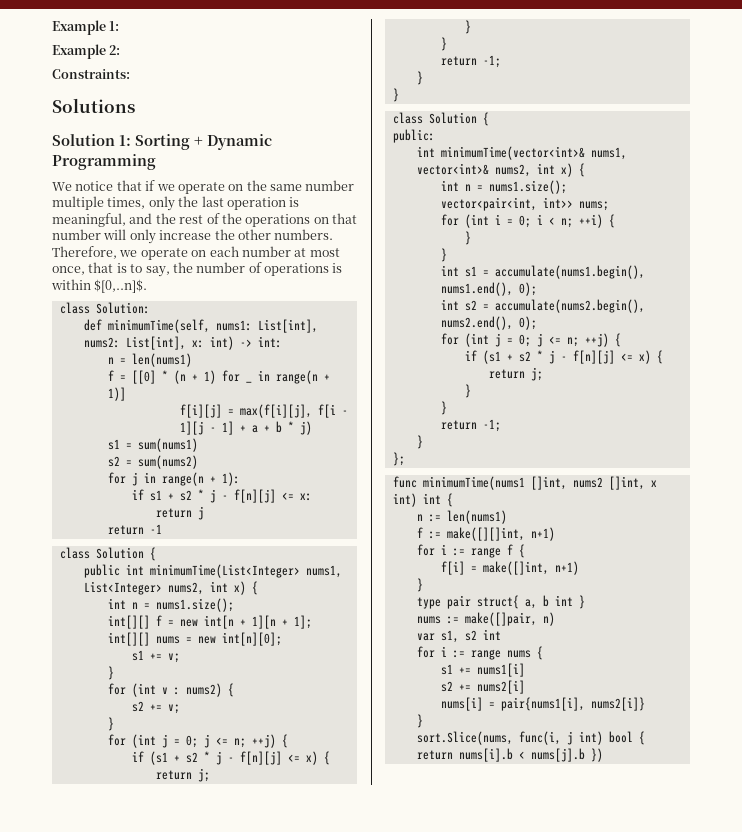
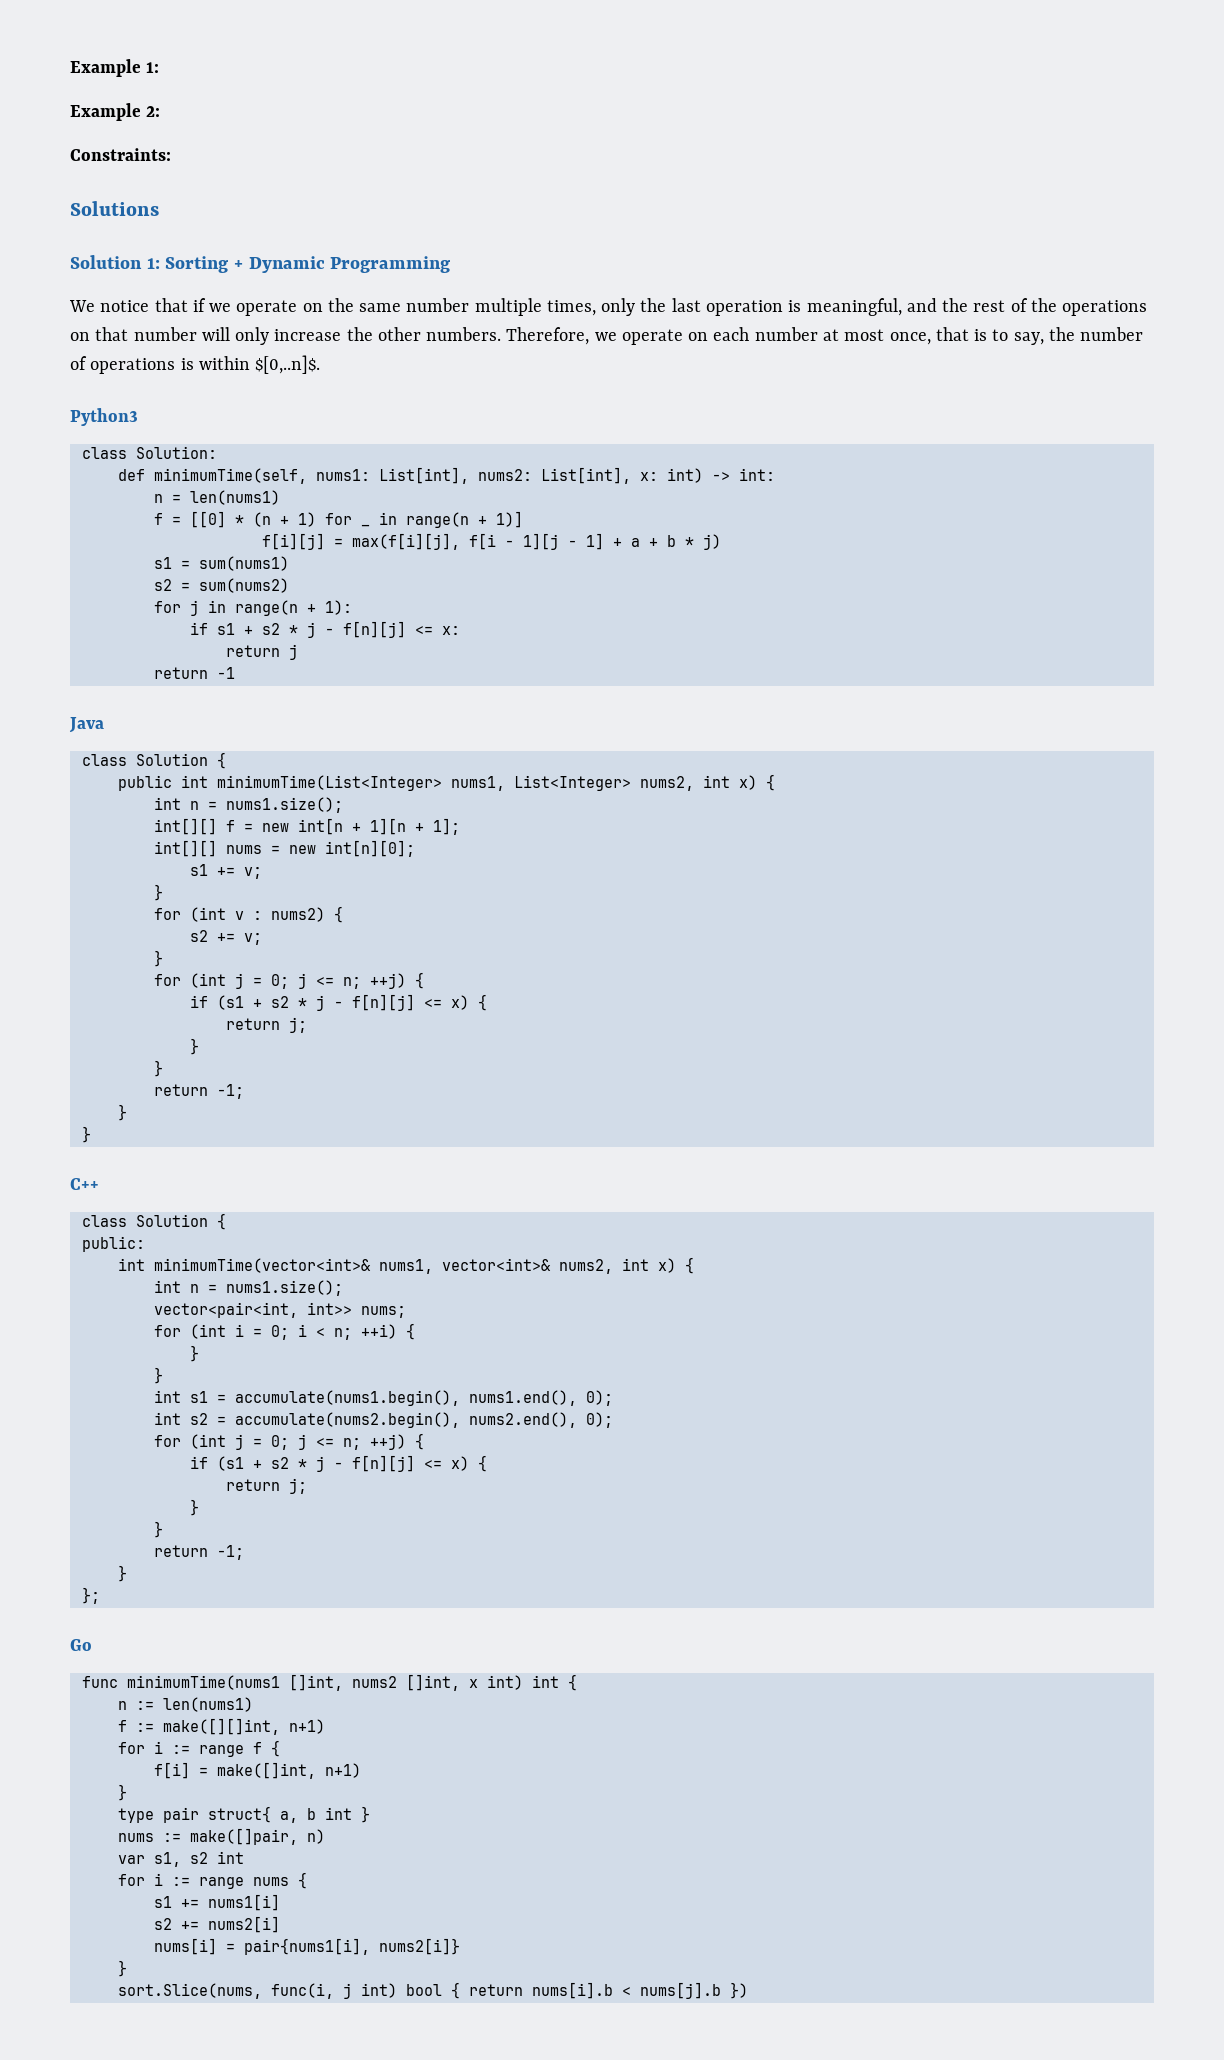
+ Python3
+ Java
+ C++
+ Go

